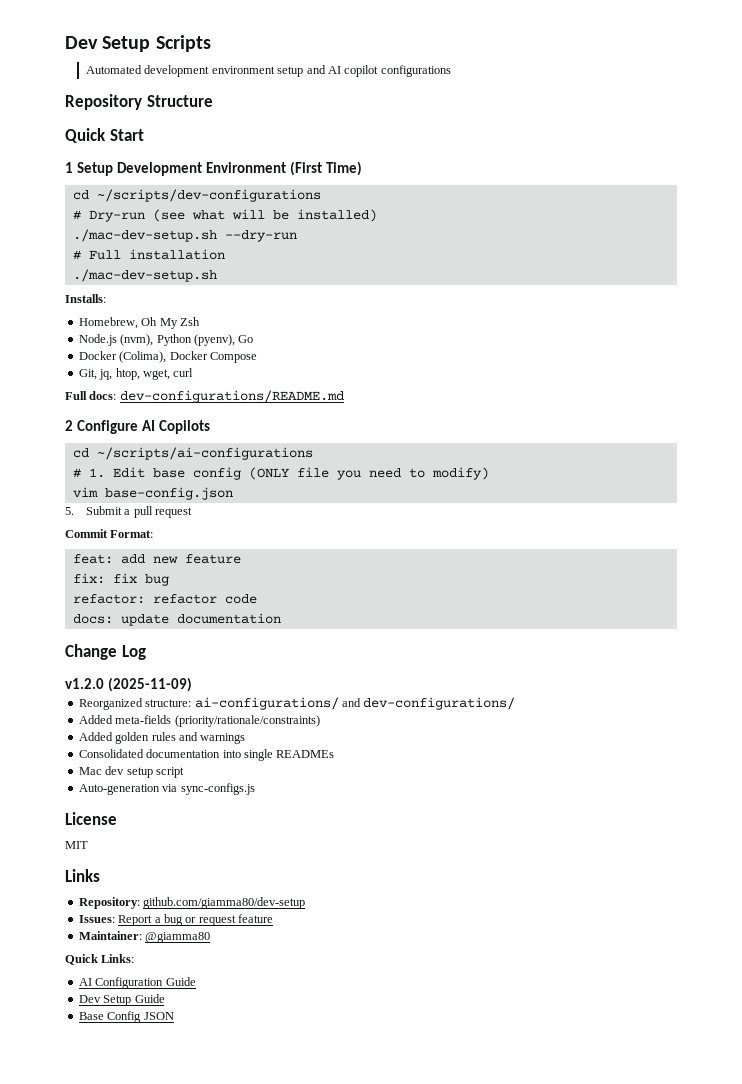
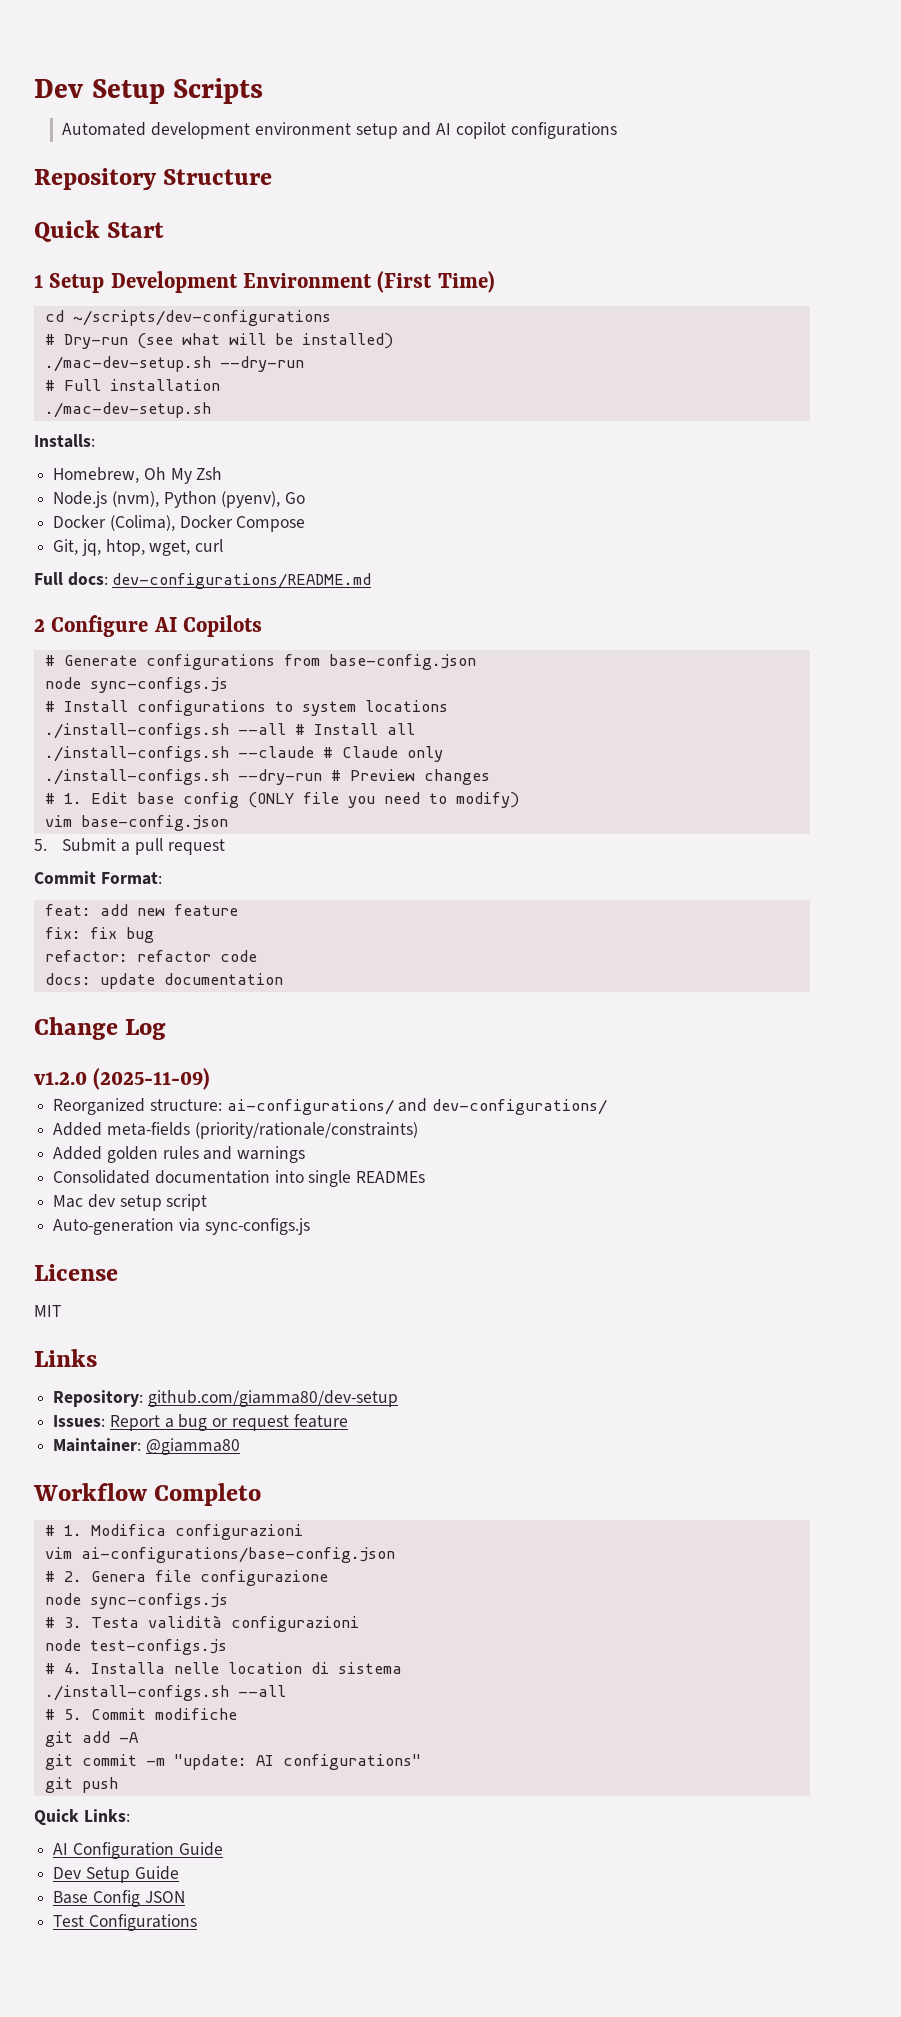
- cd ~/scripts/ai-configurations
+ # Generate configurations from base-config.json
+ node sync-configs.js
+ # Install configurations to system locations
+ ./install-configs.sh --all # Install all
+ ./install-configs.sh --claude # Claude only
+ ./install-configs.sh --dry-run # Preview changes
+ Workflow Completo
+ # 1. Modifica configurazioni
+ vim ai-configurations/base-config.json
+ # 2. Genera file configurazione
+ node sync-configs.js
+ # 3. Testa validità configurazioni
+ node test-configs.js
+ # 4. Installa nelle location di sistema
+ ./install-configs.sh --all
+ # 5. Commit modifiche
+ git add -A
+ git commit -m "update: AI configurations"
+ git push
+ Test Configurations

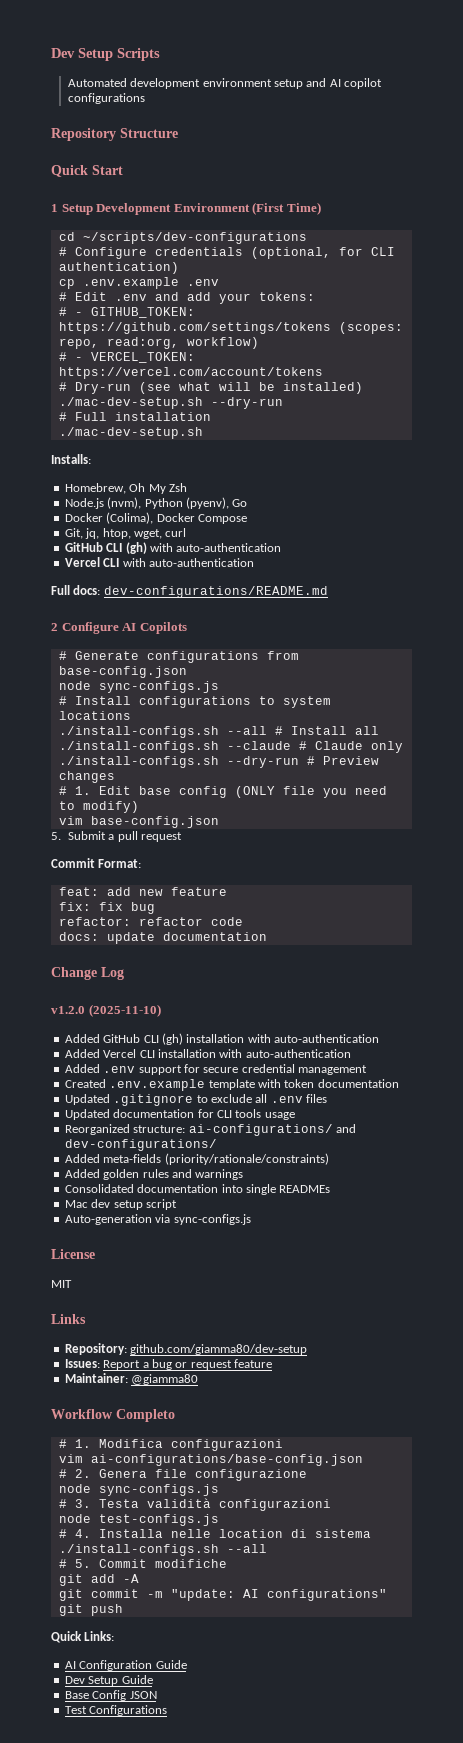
+ # Configure credentials (optional, for CLI authentication)
+ cp .env.example .env
+ # Edit .env and add your tokens:
+ # - GITHUB_TOKEN: https://github.com/settings/tokens (scopes: repo, read:org, workflow)
+ # - VERCEL_TOKEN: https://vercel.com/account/tokens
+ GitHub CLI (gh) with auto-authentication
+ Vercel CLI with auto-authentication
- v1.2.0 (2025-11-09)
+ v1.2.0 (2025-11-10)
+ Added GitHub CLI (gh) installation with auto-authentication
+ Added Vercel CLI installation with auto-authentication
+ Added .env support for secure credential management
+ Created .env.example template with token documentation
+ Updated .gitignore to exclude all .env files
+ Updated documentation for CLI tools usage

